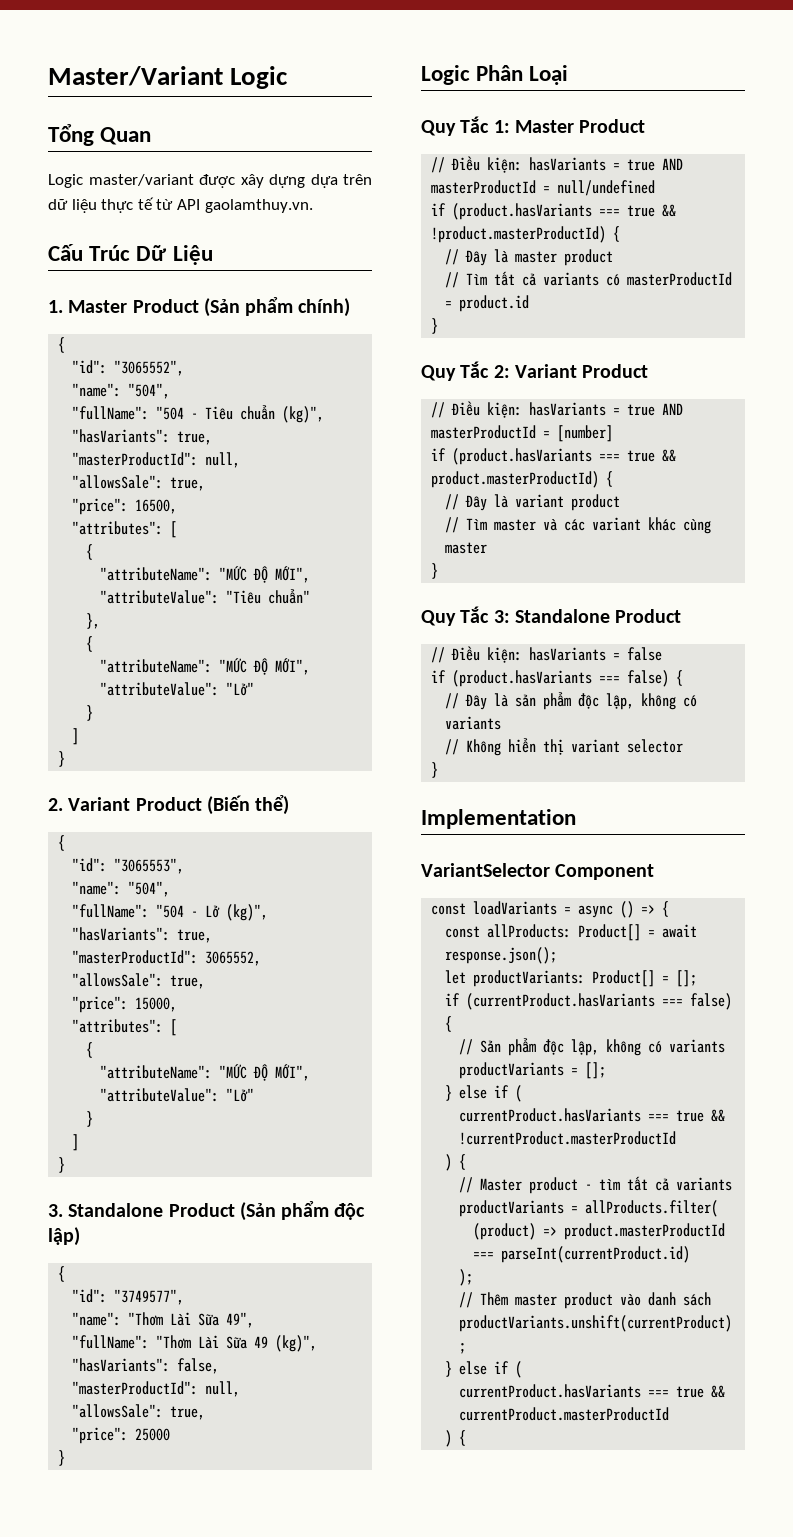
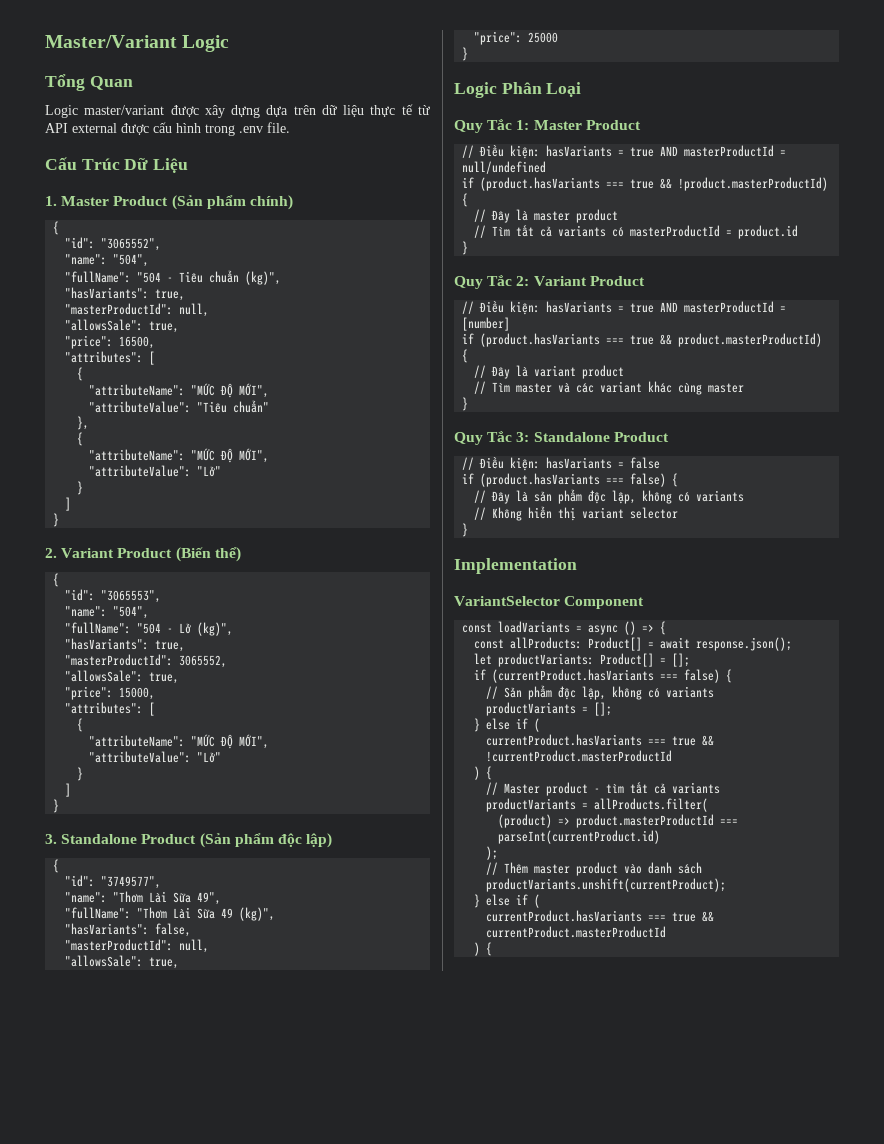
- Logic master/variant được xây dựng dựa trên dữ liệu thực tế từ API gaolamthuy.vn.
+ Logic master/variant được xây dựng dựa trên dữ liệu thực tế từ API external được cấu hình trong .env file.

